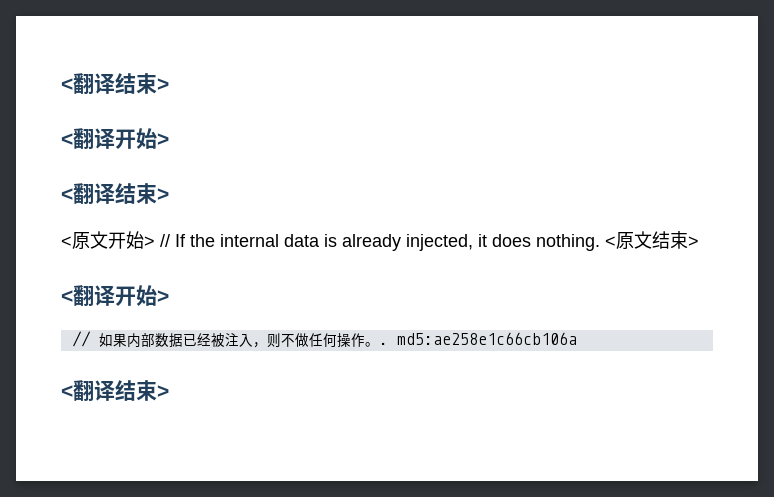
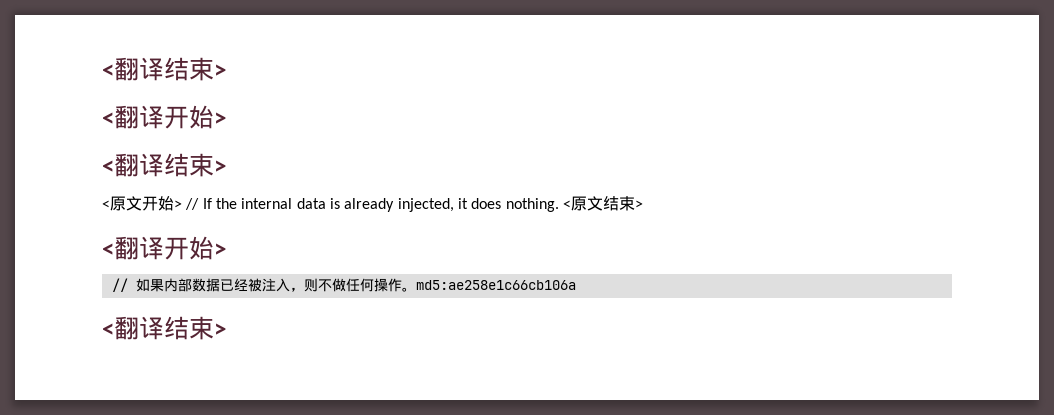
- // 如果内部数据已经被注入，则不做任何操作。. md5:ae258e1c66cb106a
+ // 如果内部数据已经被注入，则不做任何操作。md5:ae258e1c66cb106a

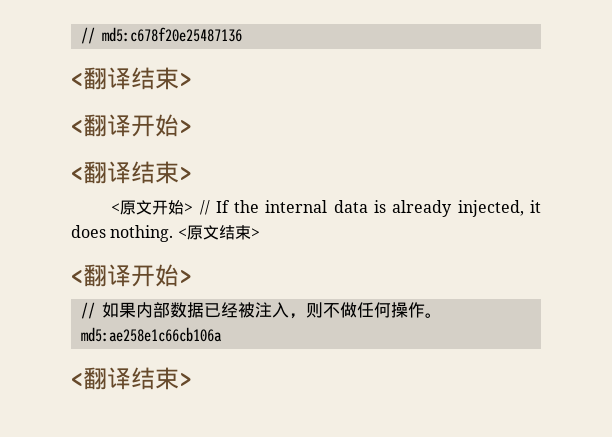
+ // md5:c678f20e25487136

